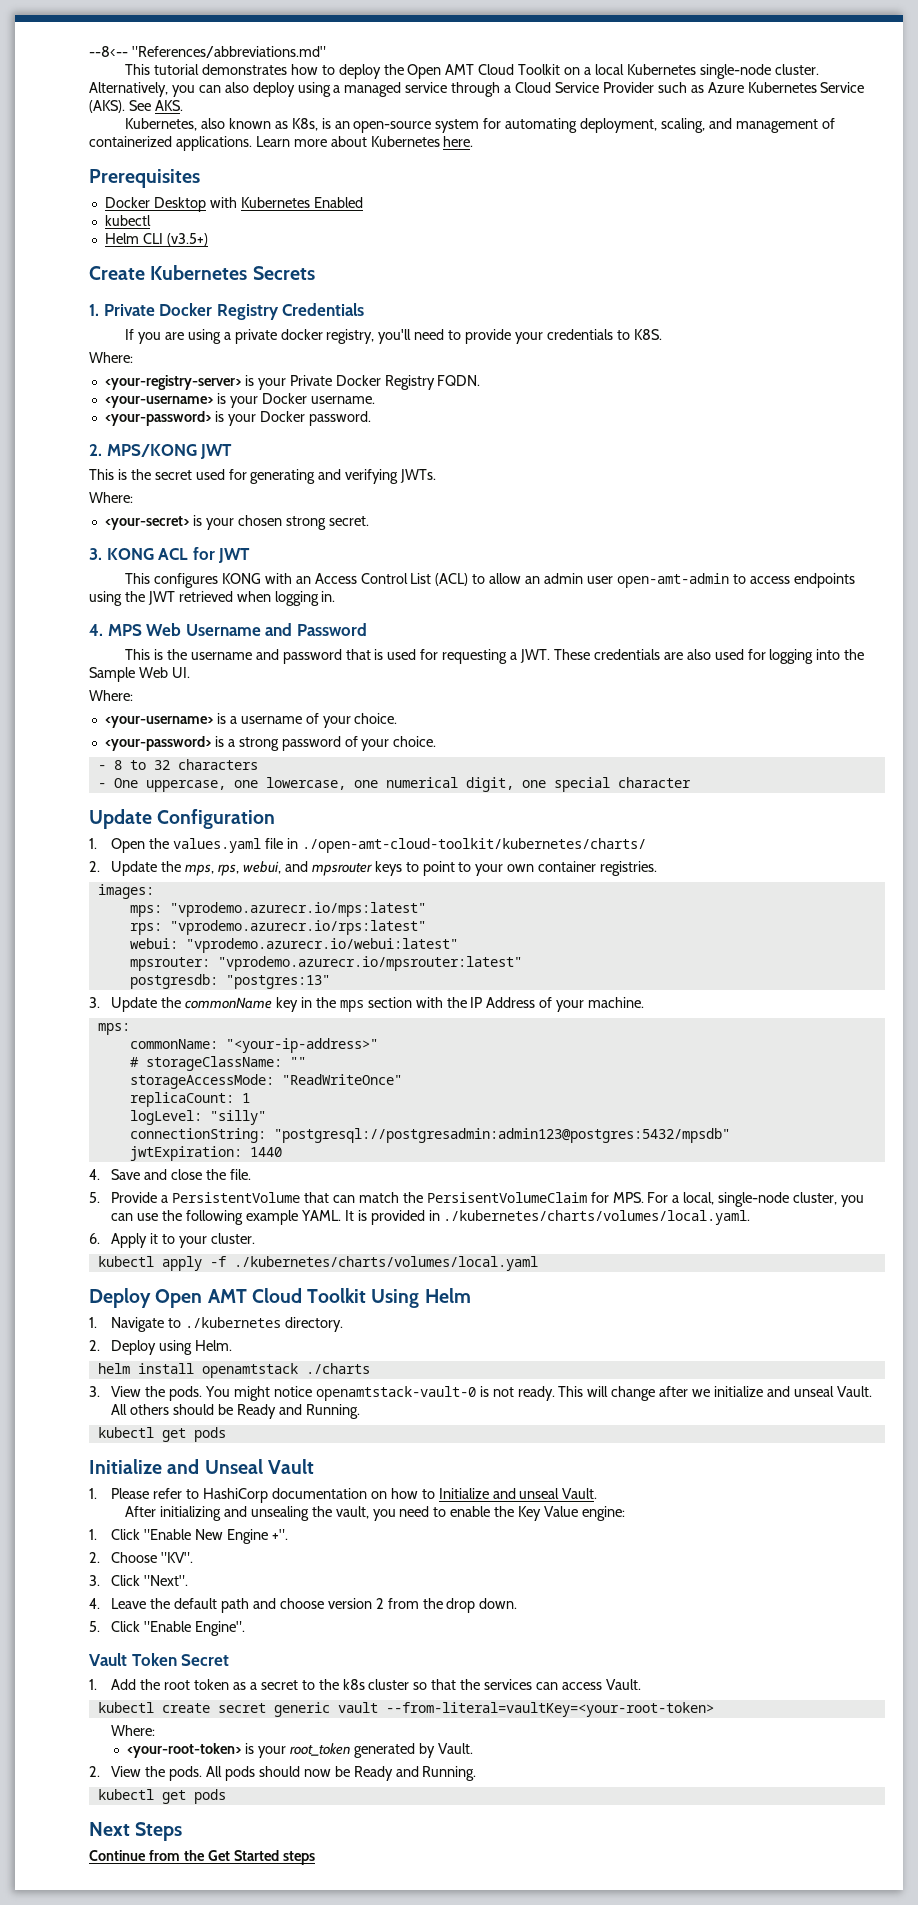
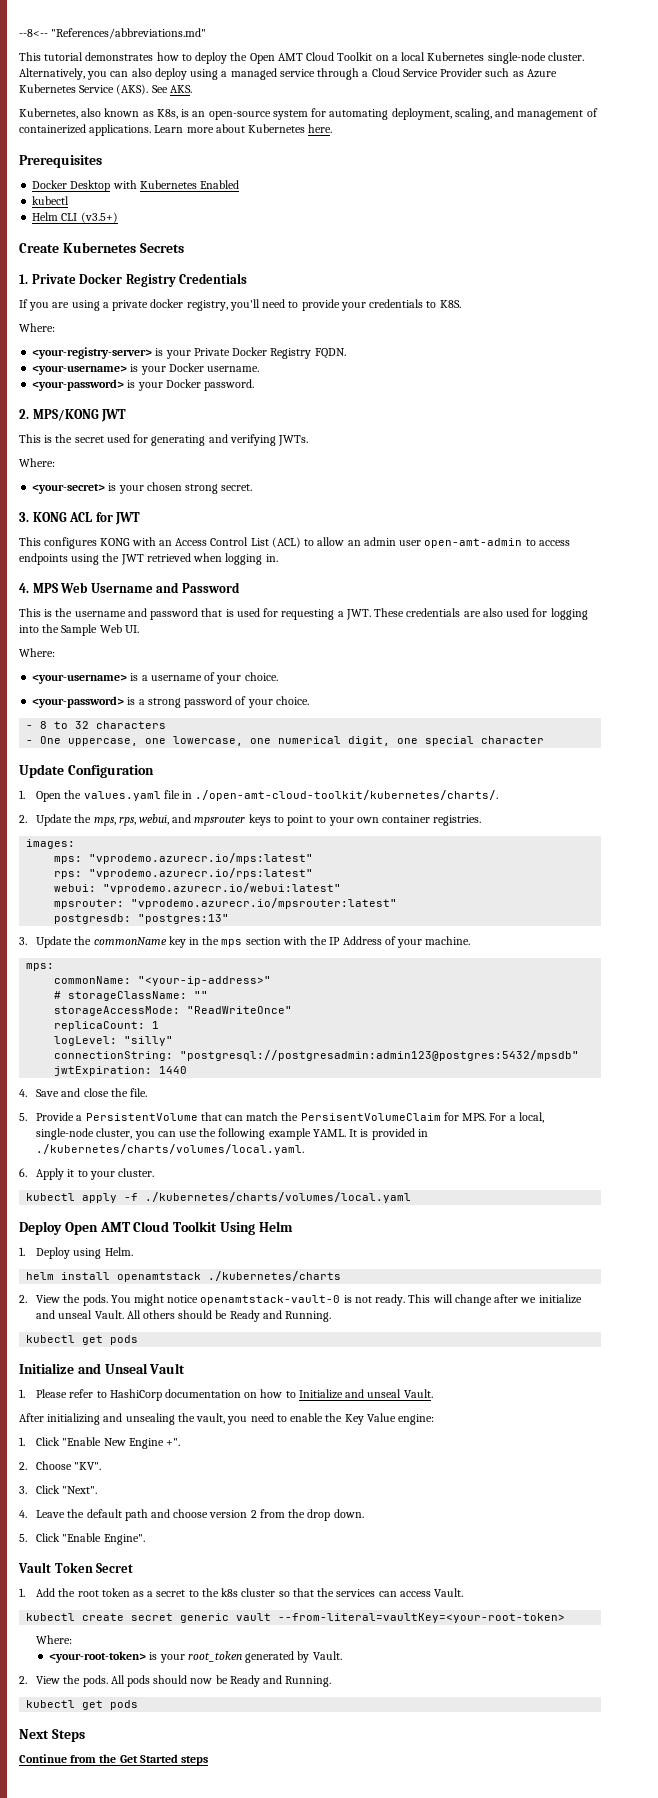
- 1. Open the values.yaml file in ./open-amt-cloud-toolkit/kubernetes/charts/
+ 1. Open the values.yaml file in ./open-amt-cloud-toolkit/kubernetes/charts/.
- 1. Navigate to ./kubernetes directory.
- 2. Deploy using Helm.
+ 1. Deploy using Helm.
- helm install openamtstack ./charts
- 3. View the pods.
+ helm install openamtstack ./kubernetes/charts
+ 2. View the pods.

